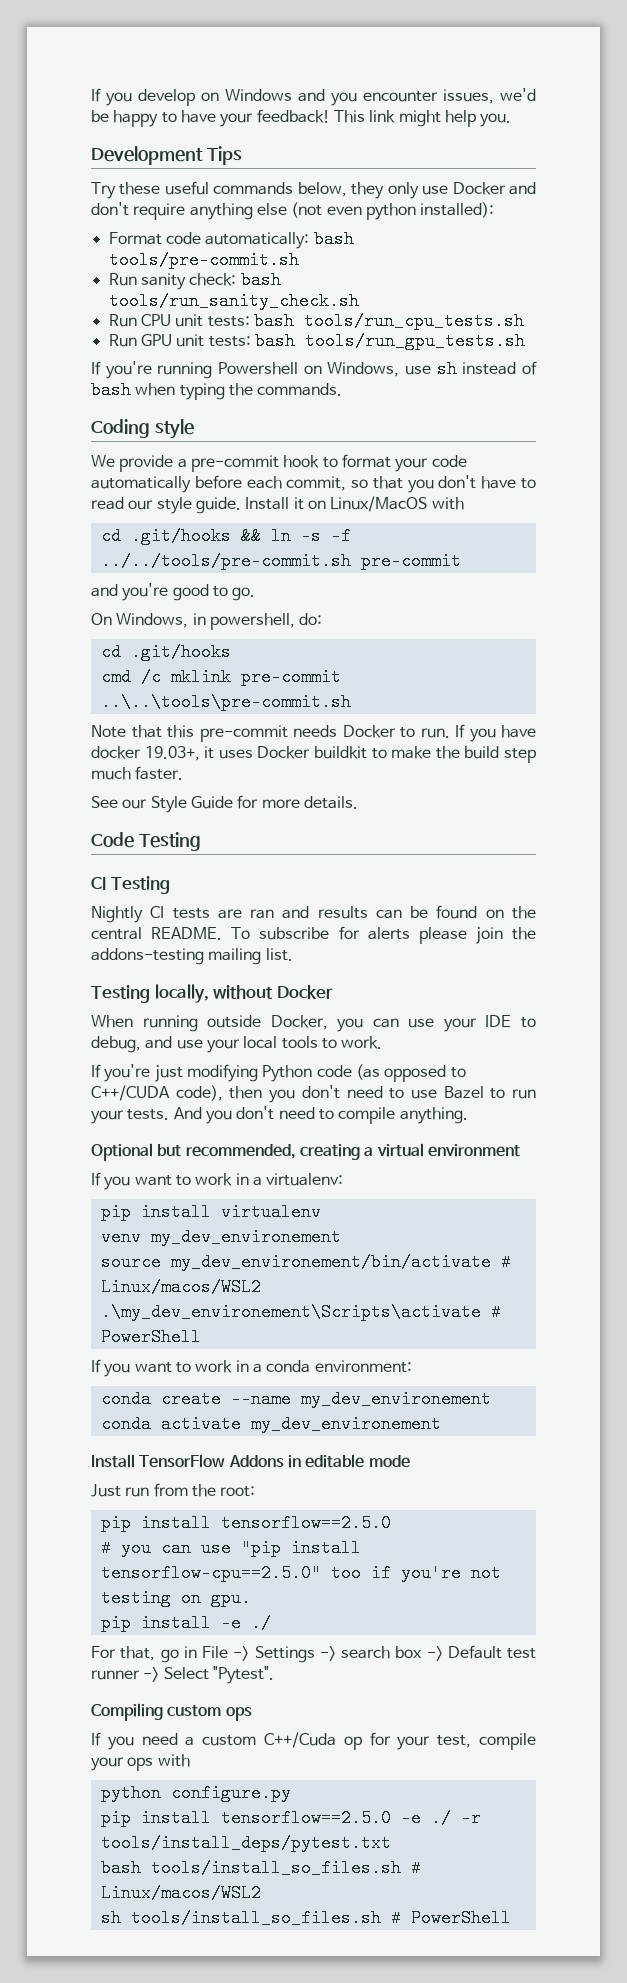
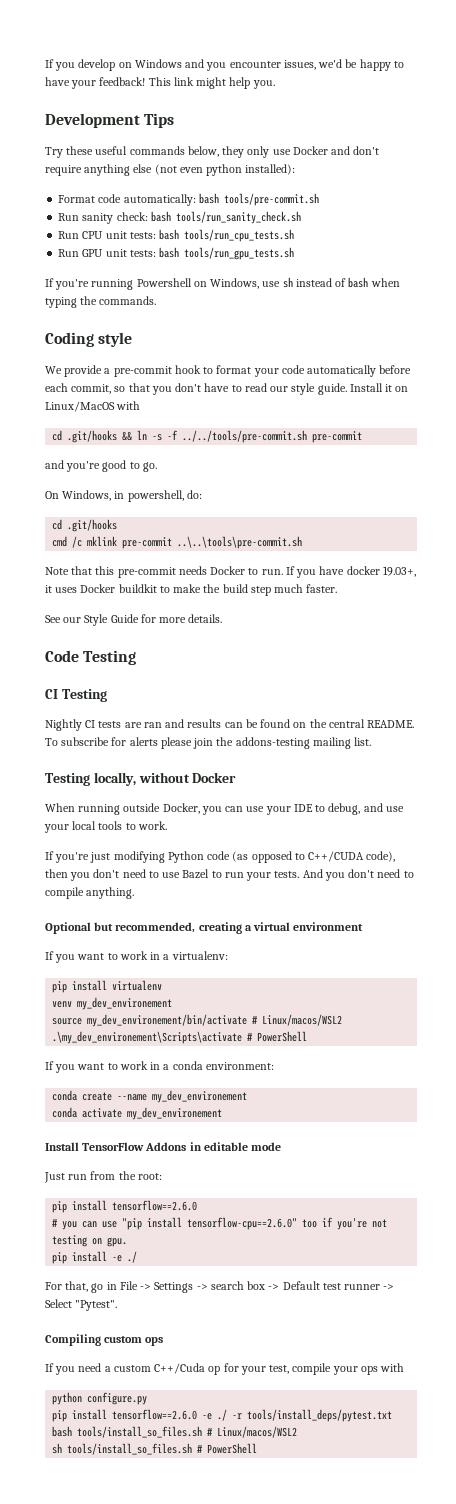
  Just run from the root:
- pip install tensorflow==2.5.0
+ pip install tensorflow==2.6.0
- # you can use "pip install tensorflow-cpu==2.5.0" too if you're not testing on gpu.
+ # you can use "pip install tensorflow-cpu==2.6.0" too if you're not testing on gpu.
- pip install tensorflow==2.5.0 -e ./ -r tools/install_deps/pytest.txt
+ pip install tensorflow==2.6.0 -e ./ -r tools/install_deps/pytest.txt

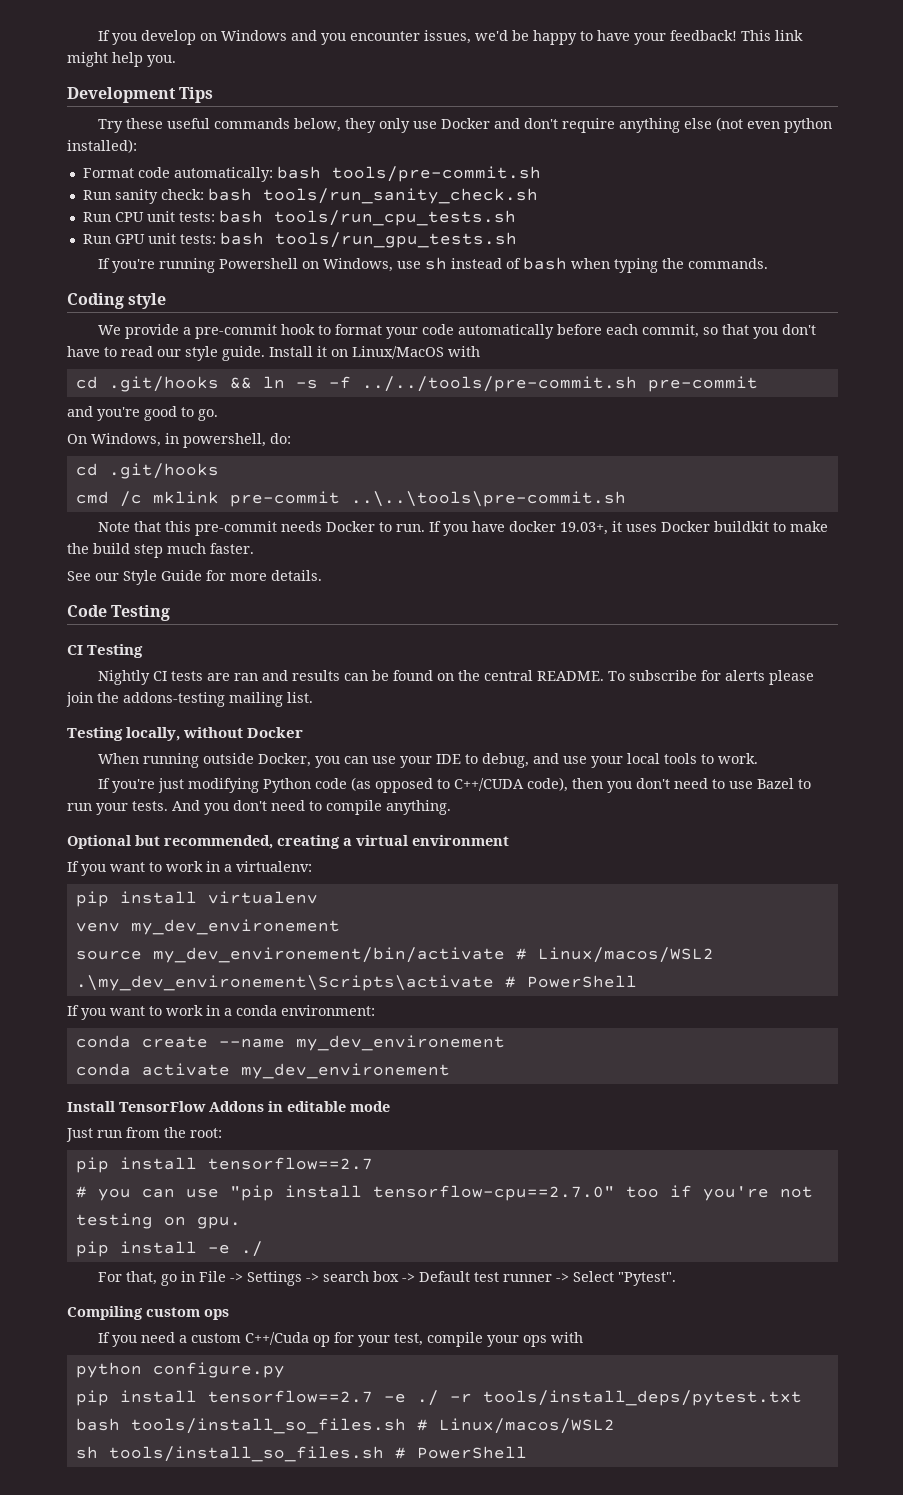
  Just run from the root:
- pip install tensorflow==2.6.0
+ pip install tensorflow==2.7
- # you can use "pip install tensorflow-cpu==2.6.0" too if you're not testing on gpu.
+ # you can use "pip install tensorflow-cpu==2.7.0" too if you're not testing on gpu.
- pip install tensorflow==2.6.0 -e ./ -r tools/install_deps/pytest.txt
+ pip install tensorflow==2.7 -e ./ -r tools/install_deps/pytest.txt

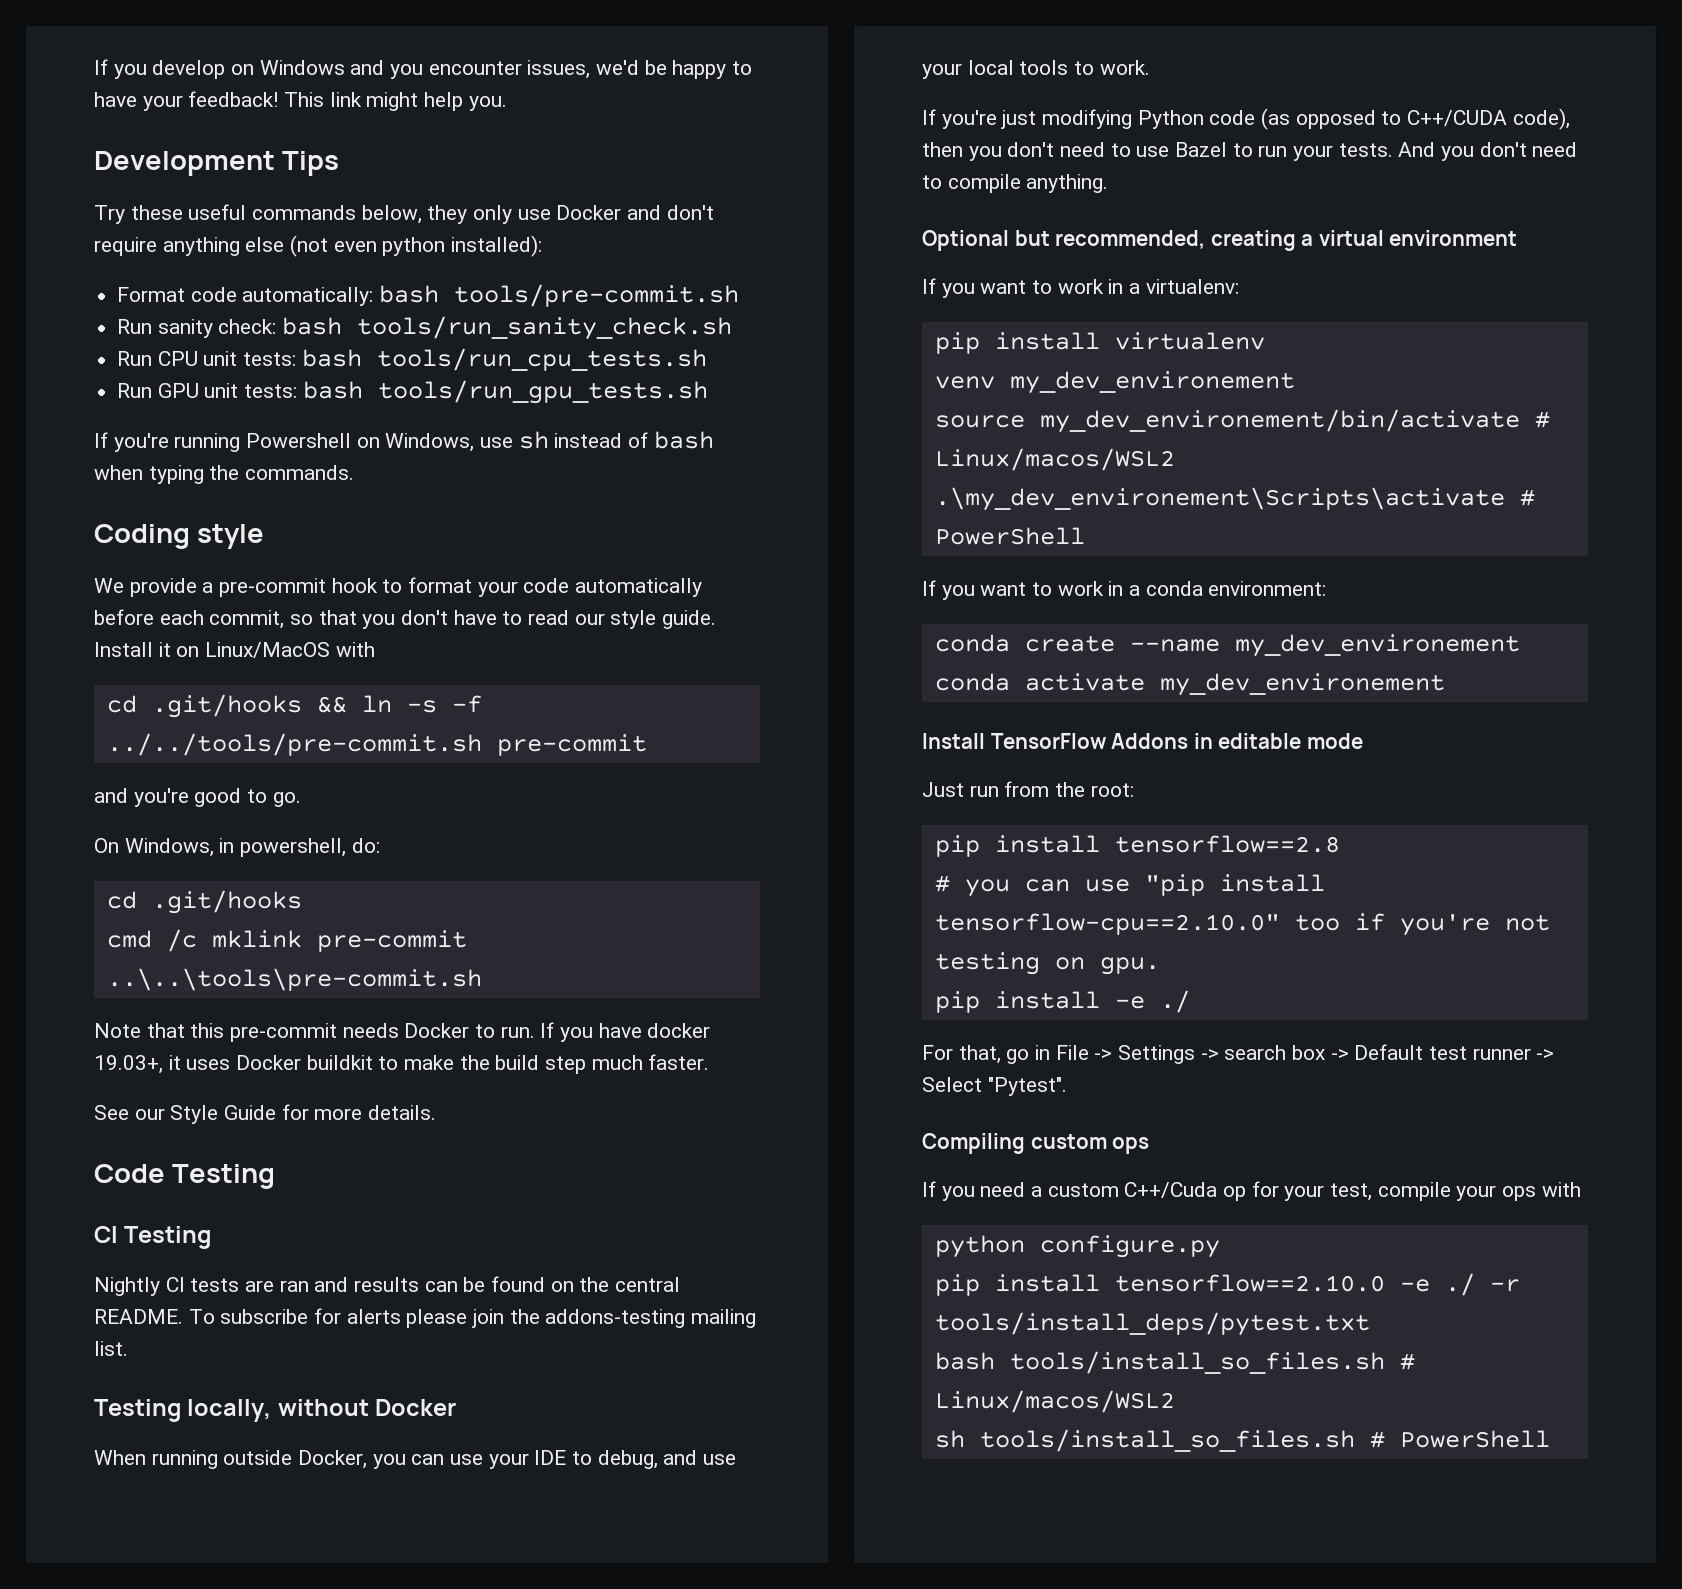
  Just run from the root:
- pip install tensorflow==2.7
+ pip install tensorflow==2.8
- # you can use "pip install tensorflow-cpu==2.7.0" too if you're not testing on gpu.
+ # you can use "pip install tensorflow-cpu==2.10.0" too if you're not testing on gpu.
- pip install tensorflow==2.7 -e ./ -r tools/install_deps/pytest.txt
+ pip install tensorflow==2.10.0 -e ./ -r tools/install_deps/pytest.txt

